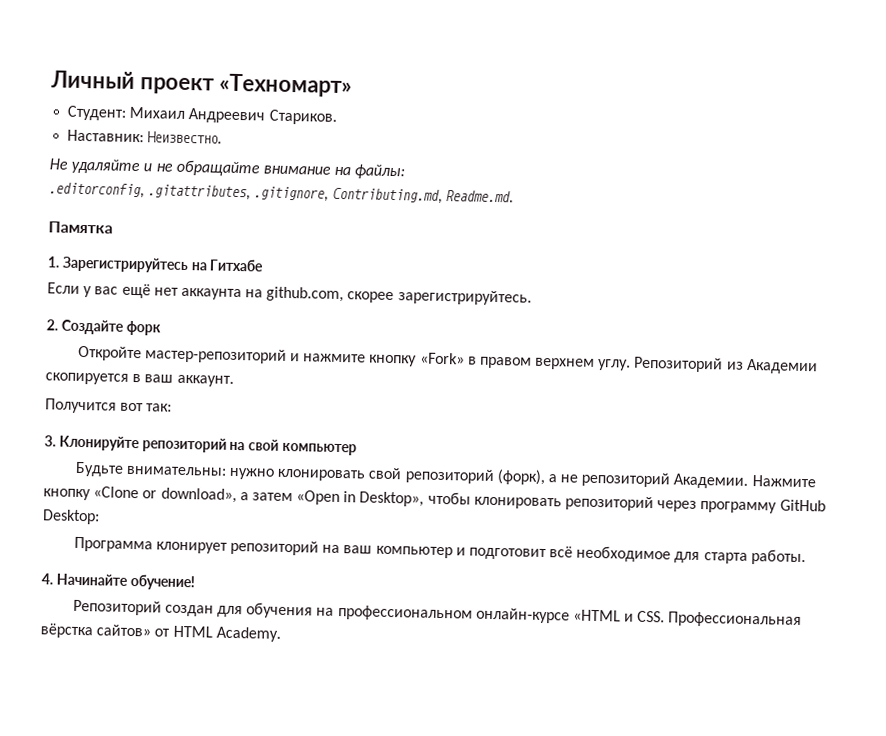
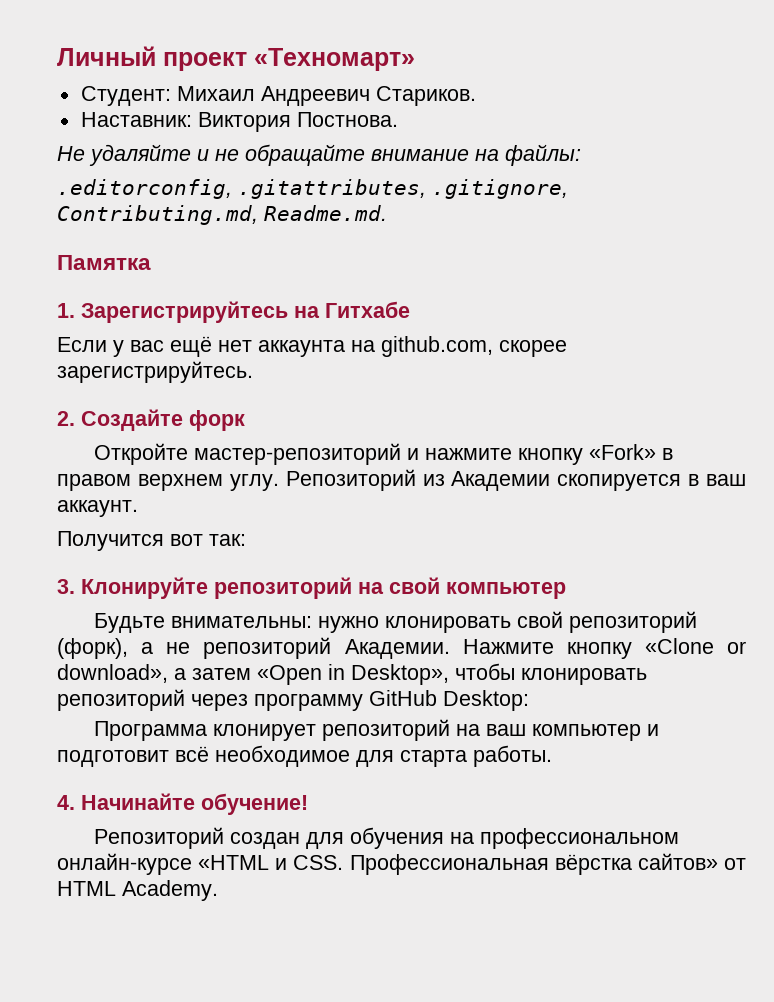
- Наставник: Неизвестно.
+ Наставник: Виктория Постнова.

